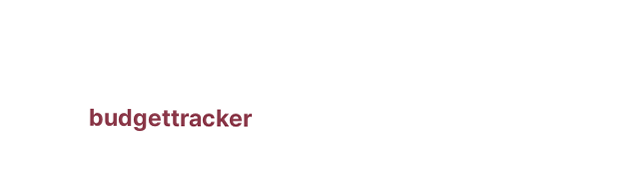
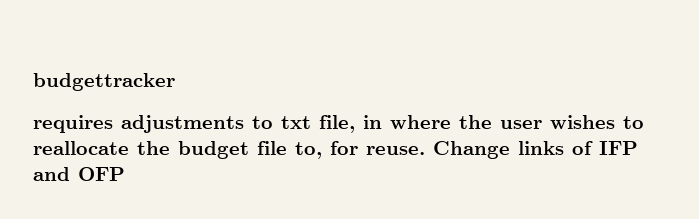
+ requires adjustments to txt file, in where the user wishes to reallocate the budget file to, for reuse. Change links of IFP and OFP

